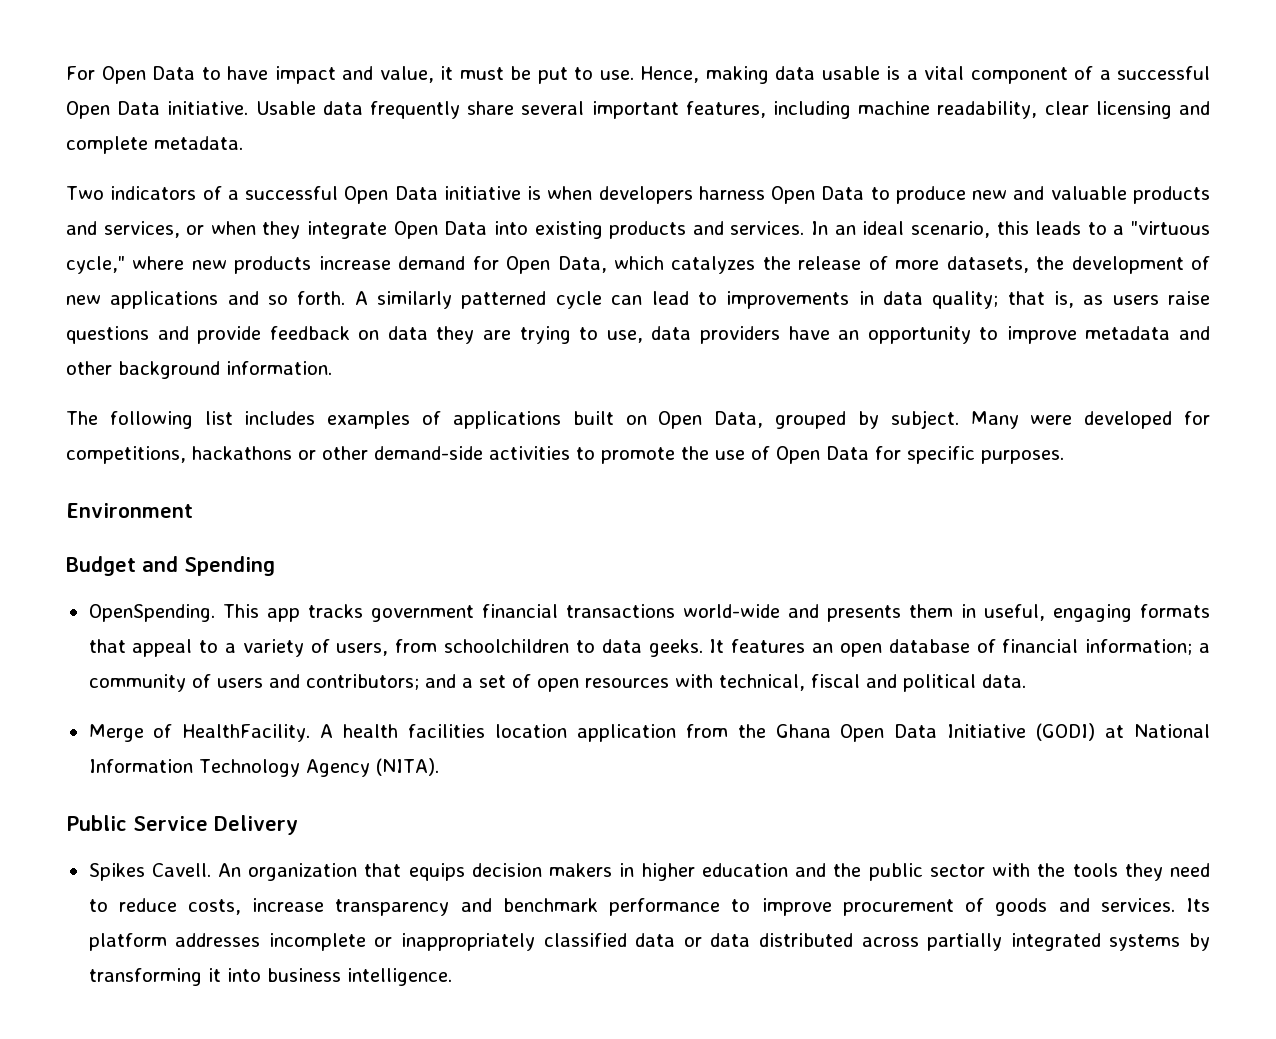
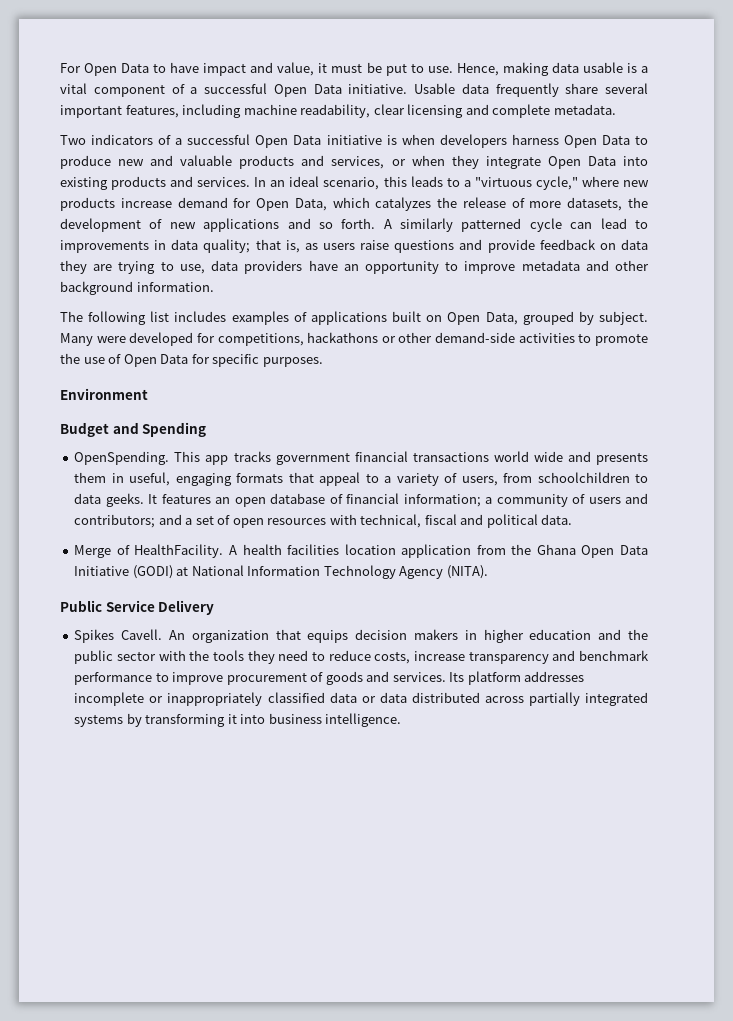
- This app tracks government financial transactions world-wide and presents them in useful, engaging formats that appeal to a variety of users, from schoolchildren to data geeks.
+ This app tracks government financial transactions world wide and presents them in useful, engaging formats that appeal to a variety of users, from schoolchildren to data geeks.

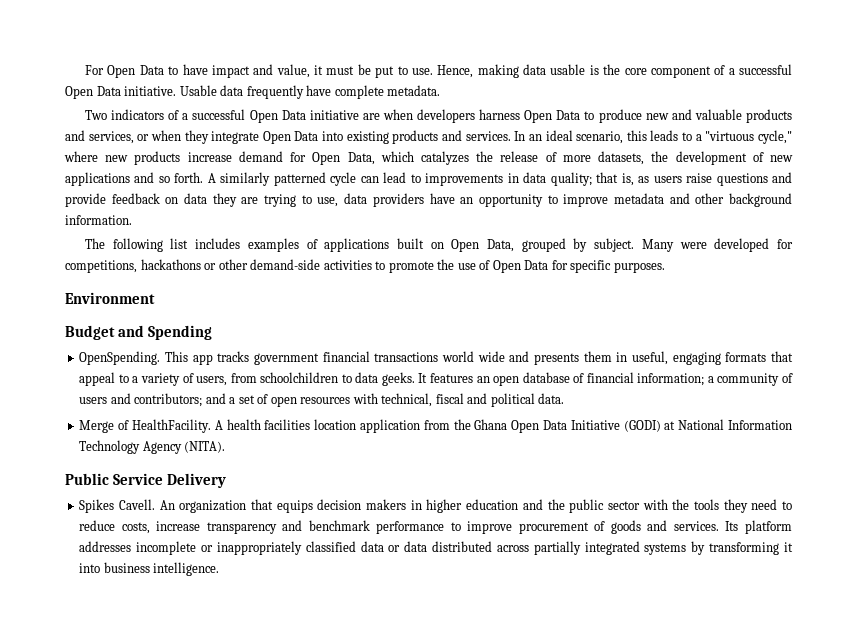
- Hence, making data usable is a vital component of a successful Open Data initiative.
+ Hence, making data usable is the core component of a successful Open Data initiative.
- Usable data frequently share several important features, including machine readability, clear licensing and complete metadata.
+ Usable data frequently have complete metadata.
- Two indicators of a successful Open Data initiative is when developers harness Open Data to produce new and valuable products and services, or when they integrate Open Data into existing products and services.
+ Two indicators of a successful Open Data initiative are when developers harness Open Data to produce new and valuable products and services, or when they integrate Open Data into existing products and services.

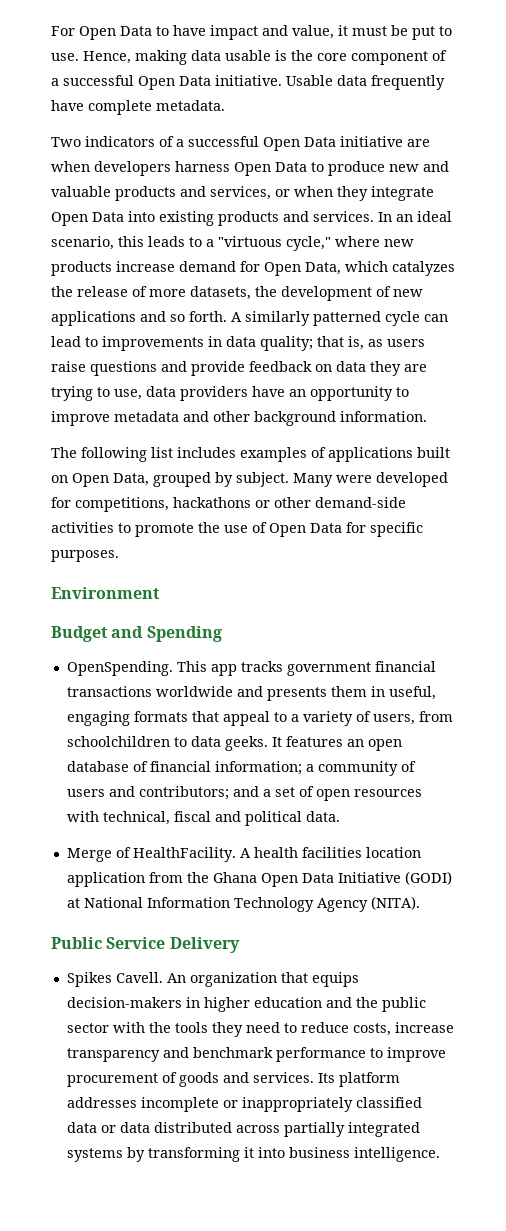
- This app tracks government financial transactions world wide and presents them in useful, engaging formats that appeal to a variety of users, from schoolchildren to data geeks.
+ This app tracks government financial transactions worldwide and presents them in useful, engaging formats that appeal to a variety of users, from schoolchildren to data geeks.
- An organization that equips decision makers in higher education and the public sector with the tools they need to reduce costs, increase transparency and benchmark performance to improve procurement of goods and services.
+ An organization that equips decision-makers in higher education and the public sector with the tools they need to reduce costs, increase transparency and benchmark performance to improve procurement of goods and services.

